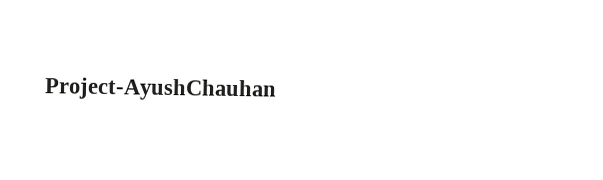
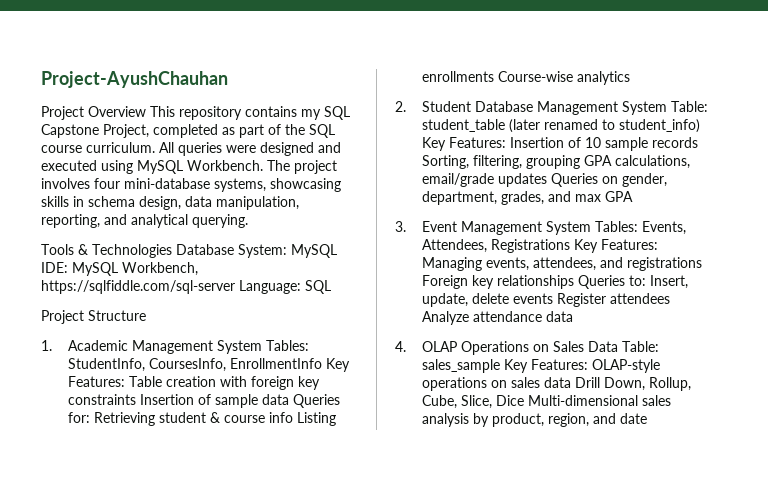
+ Project Overview This repository contains my SQL Capstone Project, completed as part of the SQL course curriculum. All queries were designed and executed using MySQL Workbench. The project involves four mini-database systems, showcasing skills in schema design, data manipulation, reporting, and analytical querying.
+ Tools & Technologies Database System: MySQL IDE: MySQL Workbench, https://sqlfiddle.com/sql-server Language: SQL
+ Project Structure
+ 1. Academic Management System Tables: StudentInfo, CoursesInfo, EnrollmentInfo Key Features: Table creation with foreign key constraints Insertion of sample data Queries for: Retrieving student & course info Listing enrollments Course-wise analytics
+ 2. Student Database Management System Table: student_table (later renamed to student_info) Key Features: Insertion of 10 sample records Sorting, filtering, grouping GPA calculations, email/grade updates Queries on gender, department, grades, and max GPA
+ 3. Event Management System Tables: Events, Attendees, Registrations Key Features: Managing events, attendees, and registrations Foreign key relationships Queries to: Insert, update, delete events Register attendees Analyze attendance data
+ 4. OLAP Operations on Sales Data Table: sales_sample Key Features: OLAP-style operations on sales data Drill Down, Rollup, Cube, Slice, Dice Multi-dimensional sales analysis by product, region, and date

